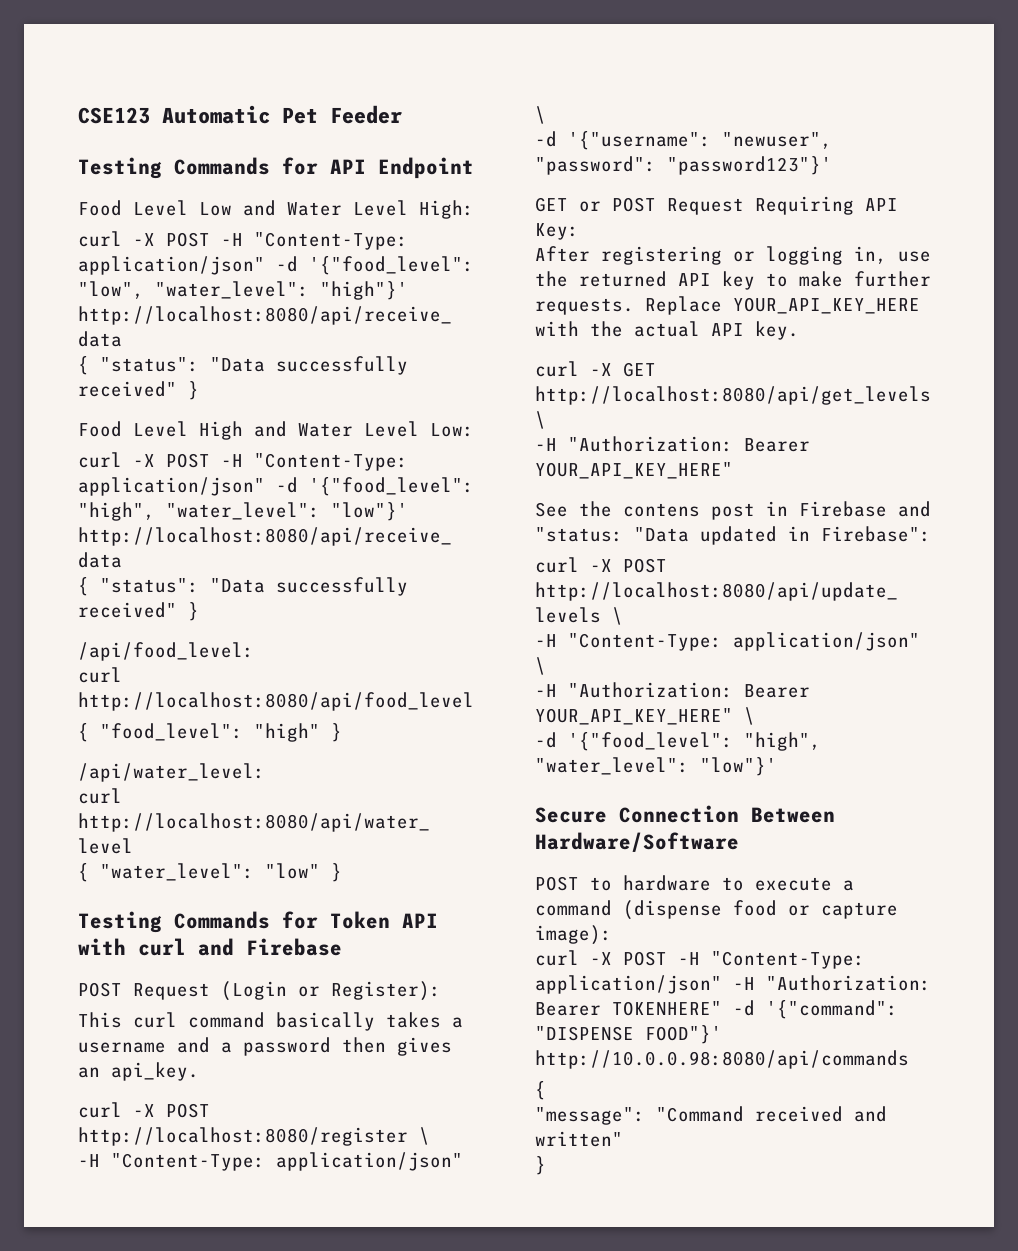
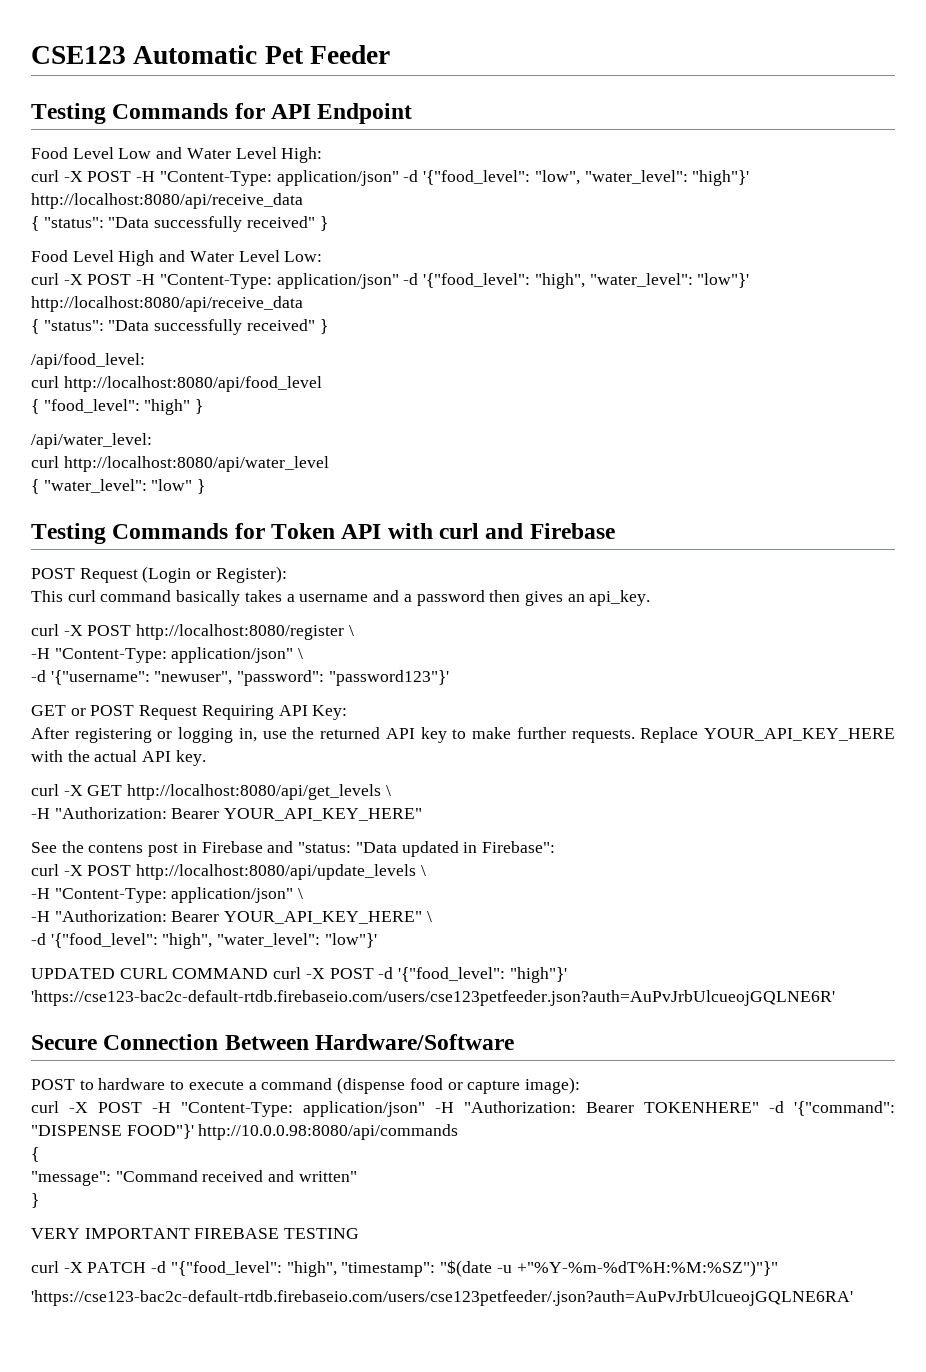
+ UPDATED CURL COMMAND curl -X POST -d '{"food_level": "high"}' 'https://cse123-bac2c-default-rtdb.firebaseio.com/users/cse123petfeeder.json?auth=AuPvJrbUlcueojGQLNE6R'
+ VERY IMPORTANT FIREBASE TESTING
+ curl -X PATCH -d "{"food_level": "high", "timestamp": "$(date -u +"%Y-%m-%dT%H:%M:%SZ")"}"
+ 'https://cse123-bac2c-default-rtdb.firebaseio.com/users/cse123petfeeder/.json?auth=AuPvJrbUlcueojGQLNE6RA'

